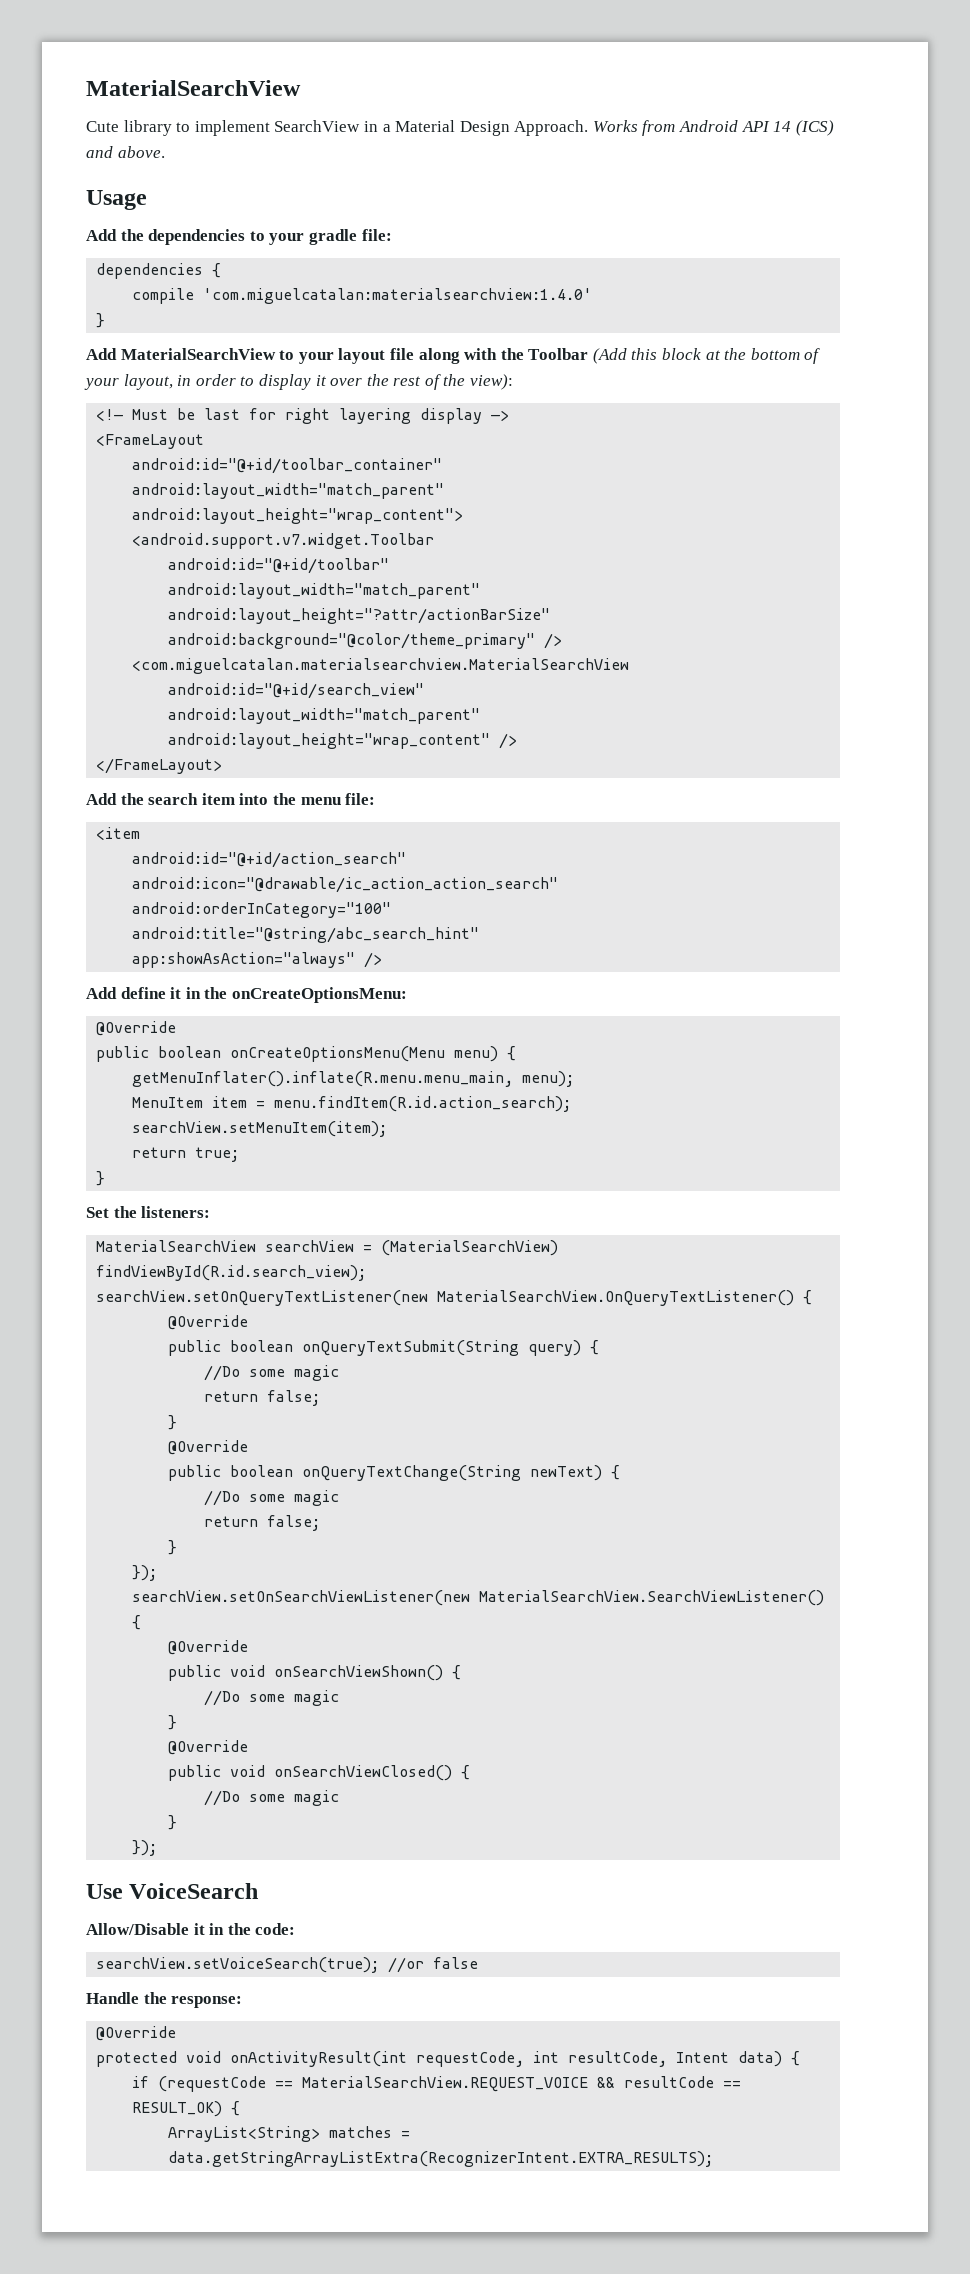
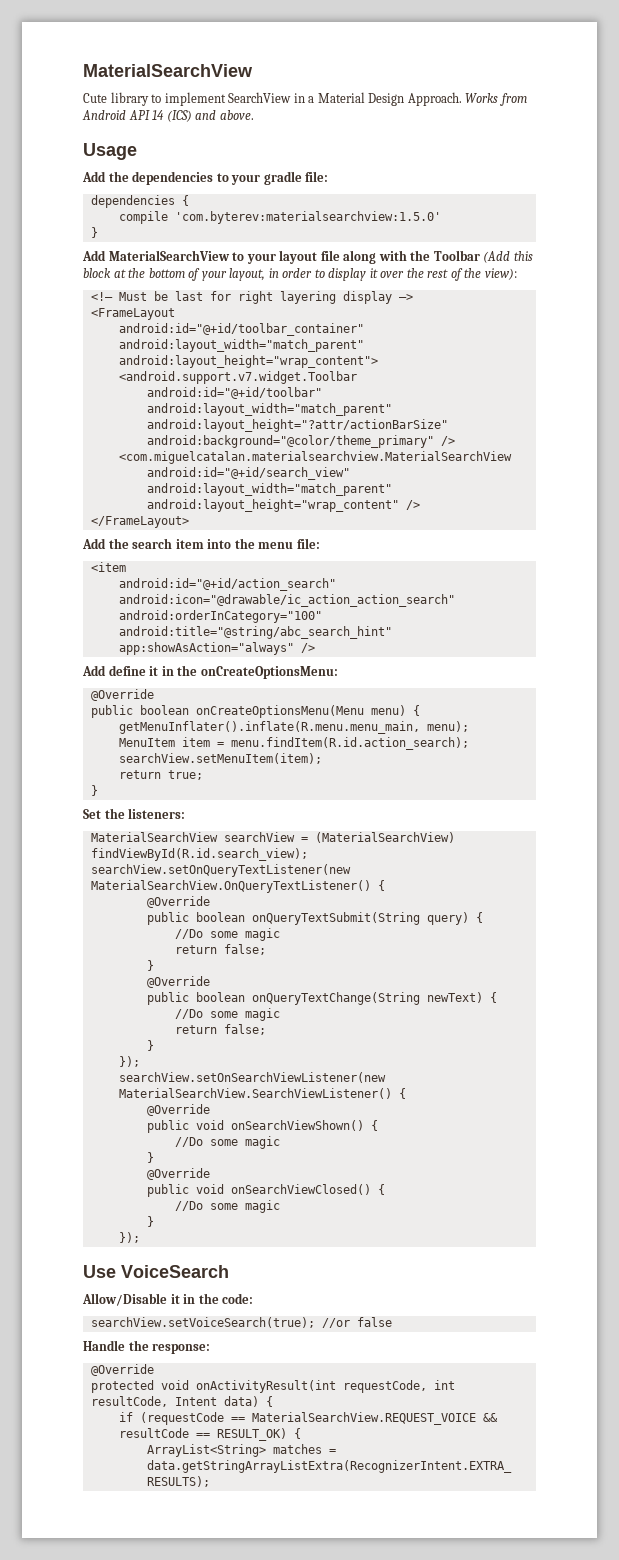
- compile 'com.miguelcatalan:materialsearchview:1.4.0'
+ compile 'com.byterev:materialsearchview:1.5.0'

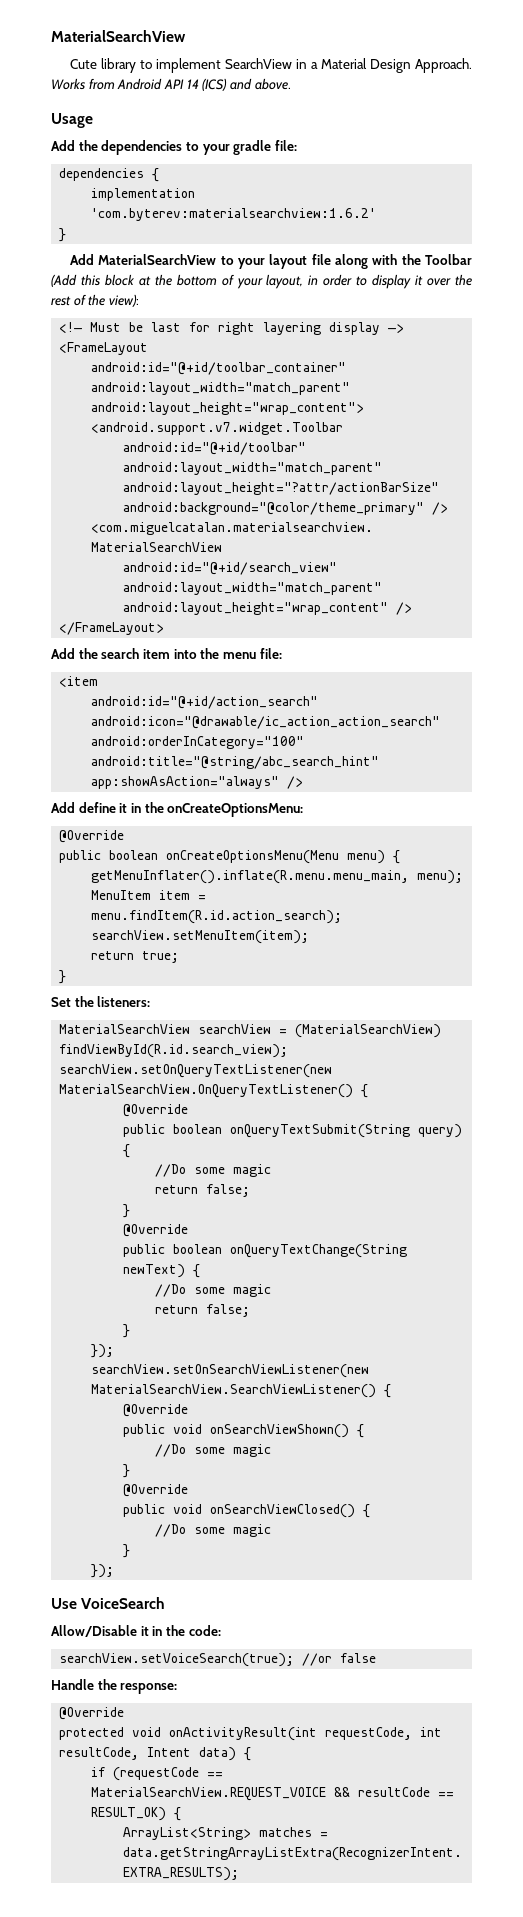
- compile 'com.byterev:materialsearchview:1.5.0'
+ implementation 'com.byterev:materialsearchview:1.6.2'

